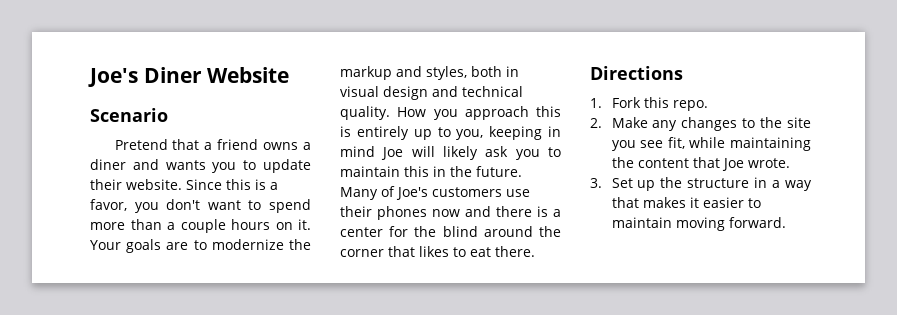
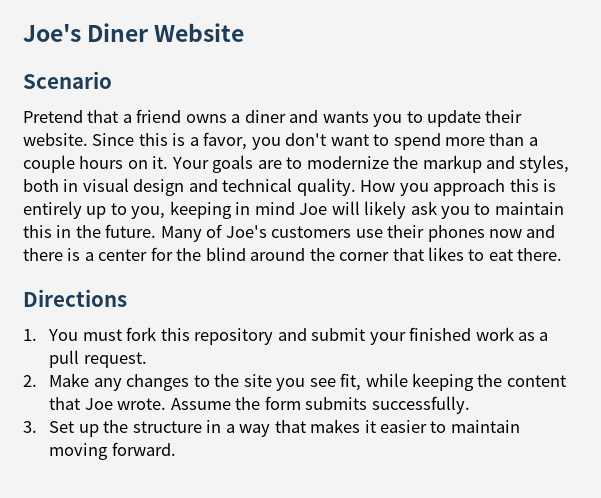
- 1. Fork this repo.
+ 1. You must fork this repository and submit your finished work as a pull request.
- 2. Make any changes to the site you see fit, while maintaining the content that Joe wrote.
+ 2. Make any changes to the site you see fit, while keeping the content that Joe wrote. Assume the form submits successfully.

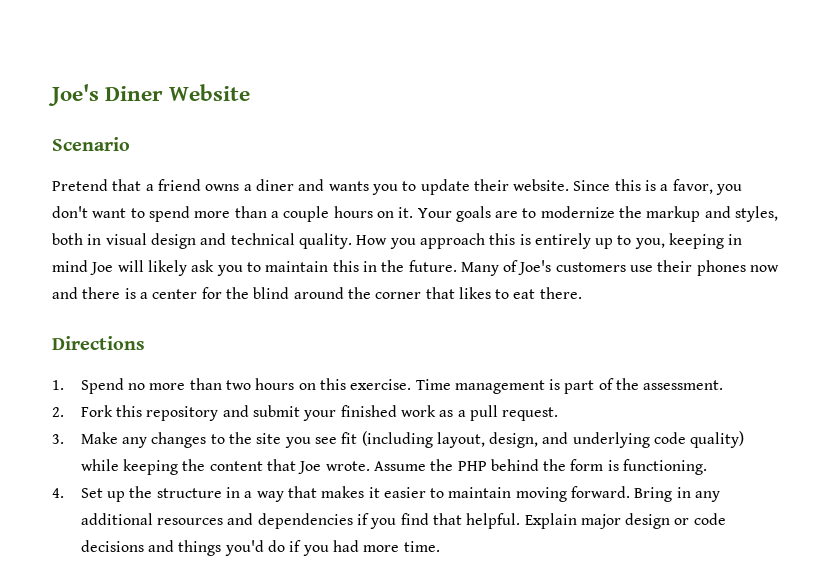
- 1. You must fork this repository and submit your finished work as a pull request.
+ 1. Spend no more than two hours on this exercise. Time management is part of the assessment.
+ 2. Fork this repository and submit your finished work as a pull request.
- 2. Make any changes to the site you see fit, while keeping the content that Joe wrote.
+ 3. Make any changes to the site you see fit (including layout, design, and underlying code quality) while keeping the content that Joe wrote.
- Assume the form submits successfully.
- 3. Set up the structure in a way that makes it easier to maintain moving forward.
+ Assume the PHP behind the form is functioning.
+ 4. Set up the structure in a way that makes it easier to maintain moving forward.
+ Bring in any additional resources and dependencies if you find that helpful. Explain major design or code decisions and things you'd do if you had more time.

